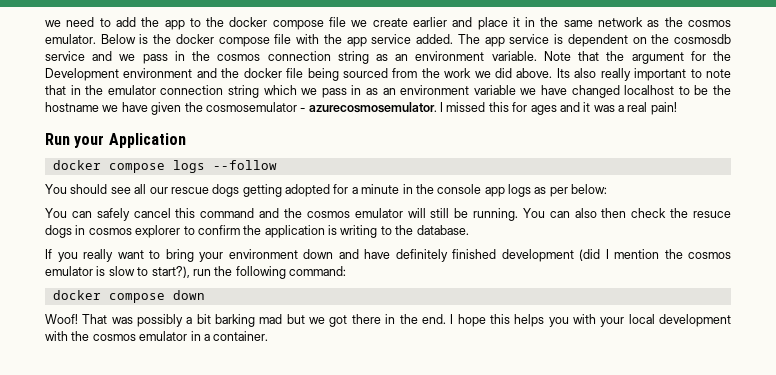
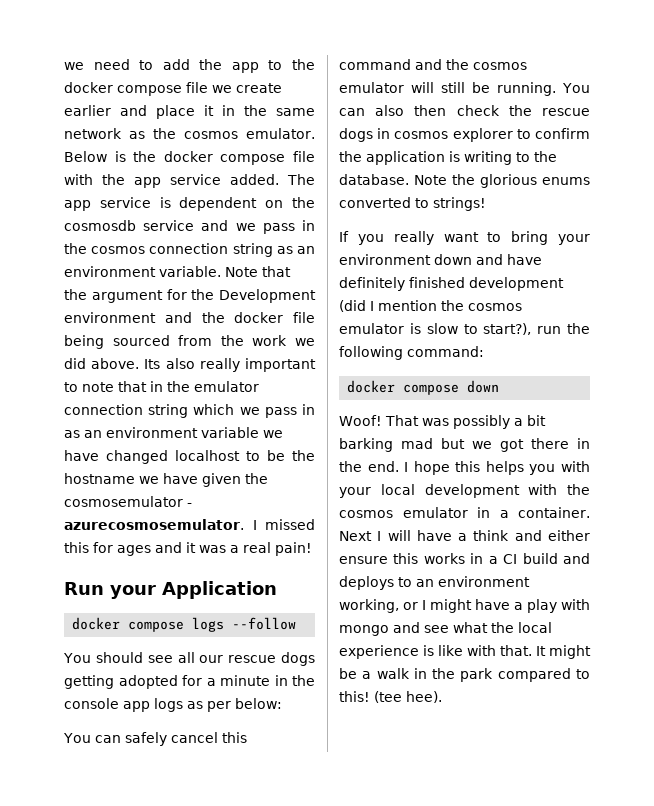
- You can also then check the resuce dogs in cosmos explorer to confirm the application is writing to the database.
+ You can also then check the rescue dogs in cosmos explorer to confirm the application is writing to the database. Note the glorious enums converted to strings!
+ Next I will have a think and either ensure this works in a CI build and deploys to an environment working, or I might have a play with mongo and see what the local experience is like with that. It might be a walk in the park compared to this! (tee hee).

